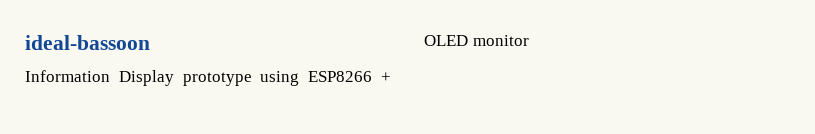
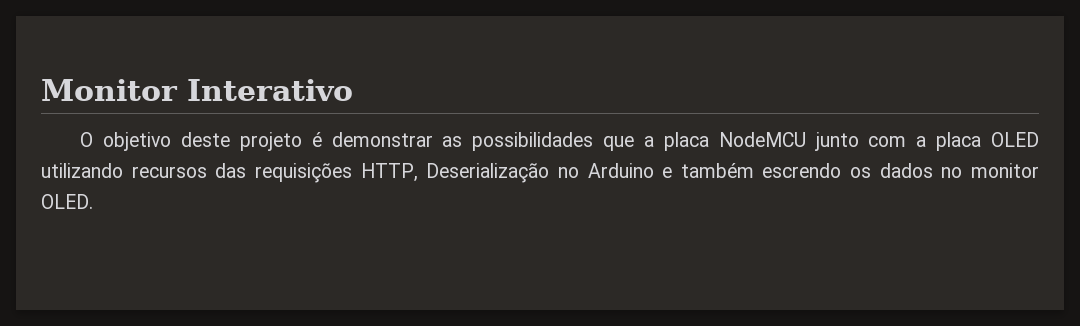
- ideal-bassoon
- Information Display prototype using ESP8266 + OLED monitor
+ Monitor Interativo
+ O objetivo deste projeto é demonstrar as possibilidades que a placa NodeMCU junto com a placa OLED utilizando recursos das requisições HTTP, Deserialização no Arduino e também escrendo os dados no monitor OLED.

